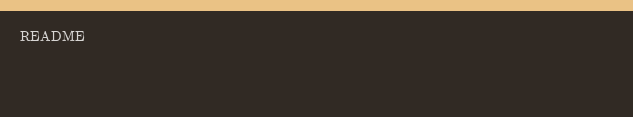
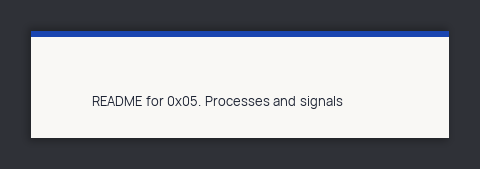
- README
+ README for 0x05. Processes and signals

